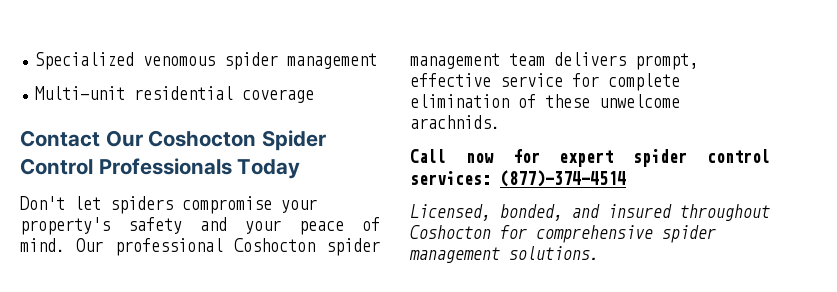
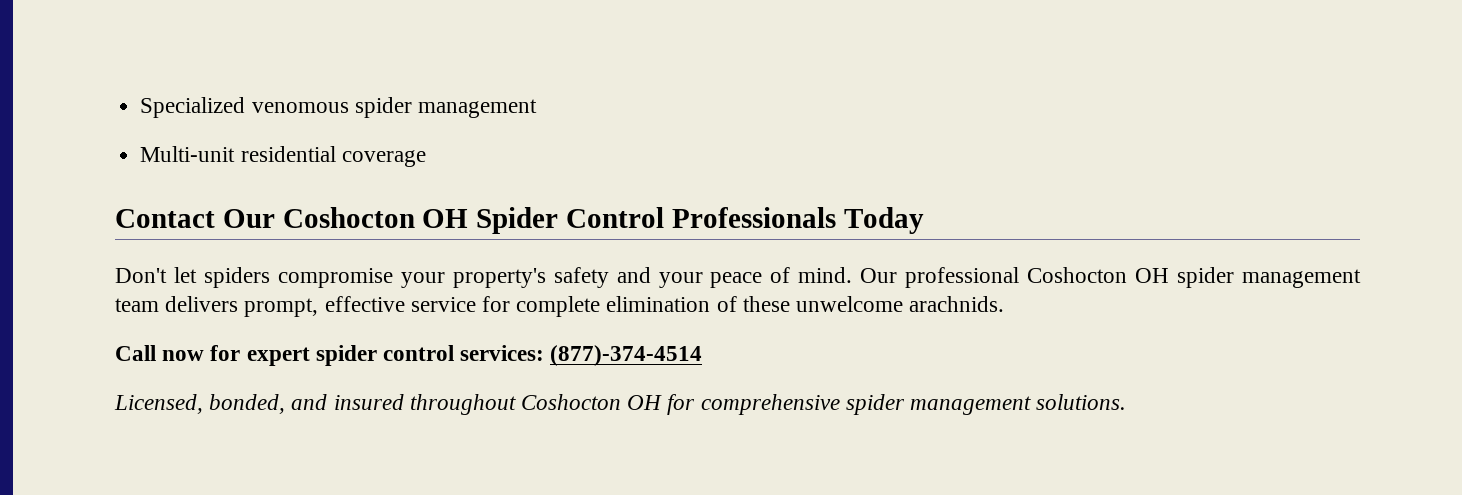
- Contact Our Coshocton Spider Control Professionals Today
+ Contact Our Coshocton OH Spider Control Professionals Today
- Our professional Coshocton spider management team delivers prompt, effective service for complete elimination of these unwelcome arachnids.
+ Our professional Coshocton OH spider management team delivers prompt, effective service for complete elimination of these unwelcome arachnids.
- Licensed, bonded, and insured throughout Coshocton for comprehensive spider management solutions.
+ Licensed, bonded, and insured throughout Coshocton OH for comprehensive spider management solutions.

